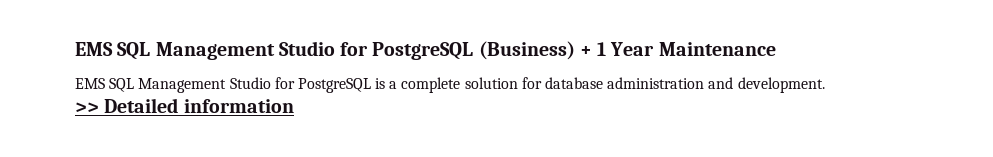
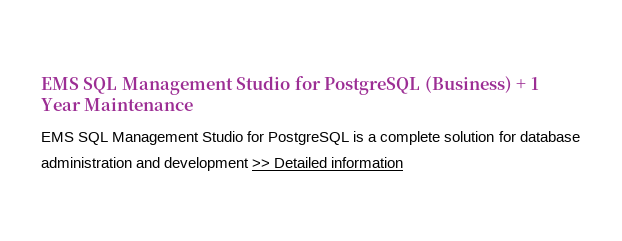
- EMS SQL Management Studio for PostgreSQL is a complete solution for database administration and development.
- >> Detailed information
+ EMS SQL Management Studio for PostgreSQL is a complete solution for database administration and development >> Detailed information

